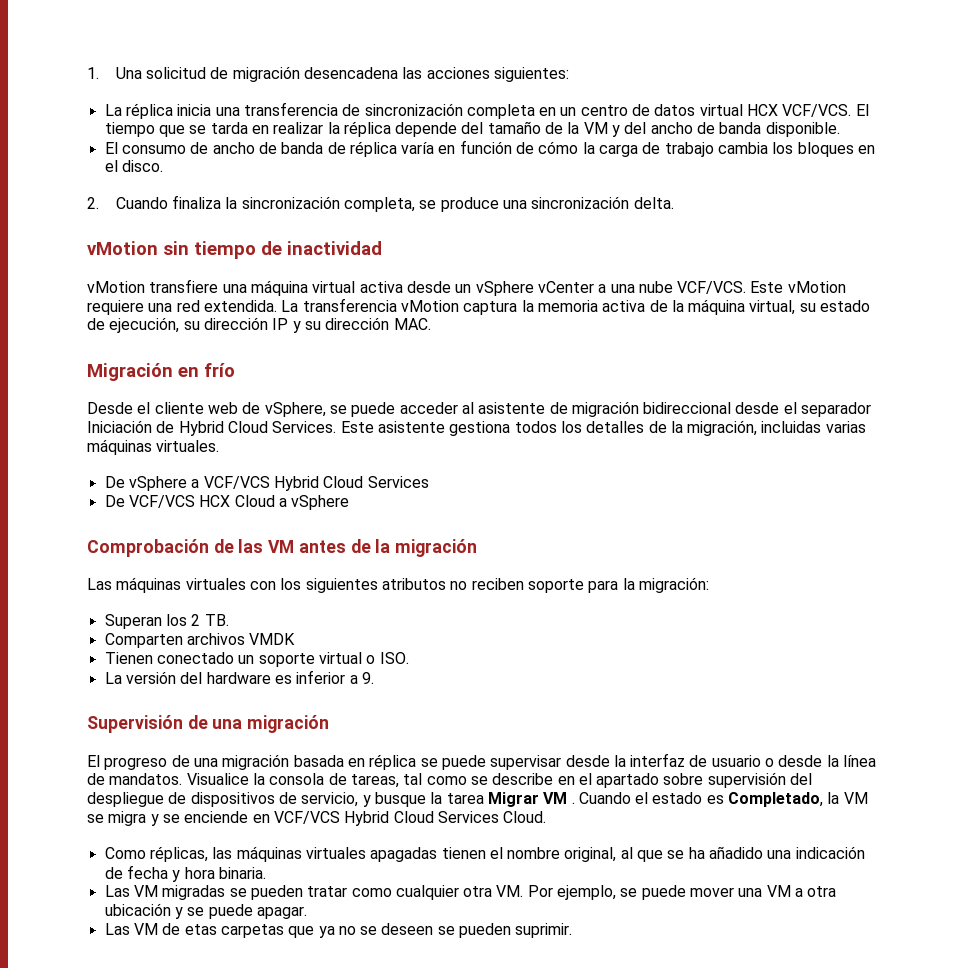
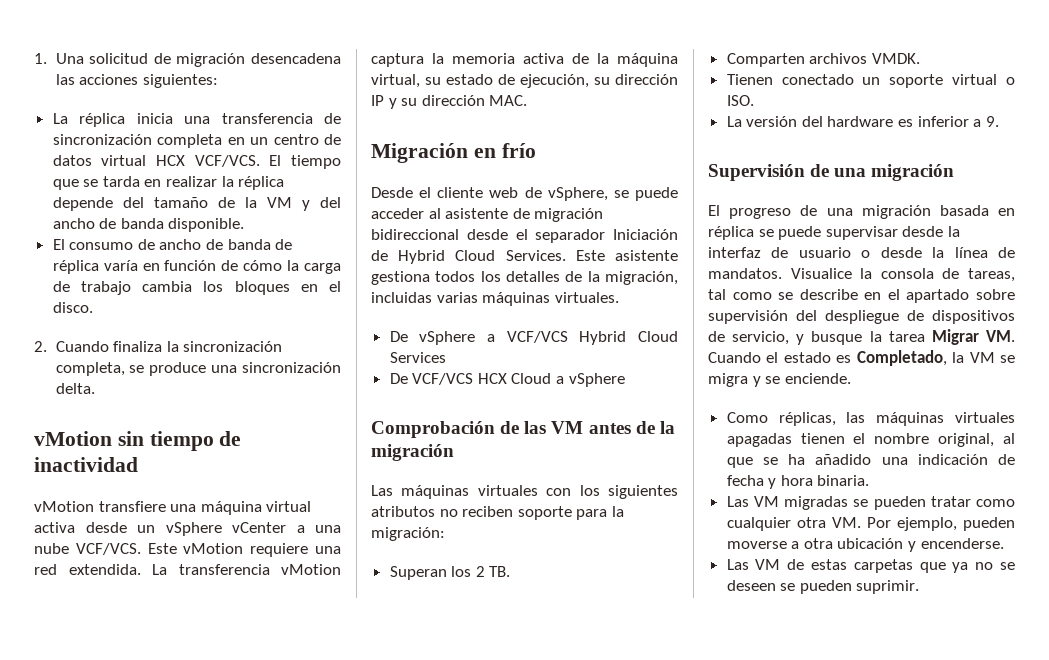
- Comparten archivos VMDK
+ Comparten archivos VMDK.
- Visualice la consola de tareas, tal como se describe en el apartado sobre supervisión del despliegue de dispositivos de servicio, y busque la tarea Migrar VM . Cuando el estado es Completado, la VM se migra y se enciende en VCF/VCS Hybrid Cloud Services Cloud.
+ Visualice la consola de tareas, tal como se describe en el apartado sobre supervisión del despliegue de dispositivos de servicio, y busque la tarea Migrar VM. Cuando el estado es Completado, la VM se migra y se enciende.
- Las VM migradas se pueden tratar como cualquier otra VM. Por ejemplo, se puede mover una VM a otra ubicación y se puede apagar.
+ Las VM migradas se pueden tratar como cualquier otra VM. Por ejemplo, pueden moverse a otra ubicación y encenderse.
- Las VM de etas carpetas que ya no se deseen se pueden suprimir.
+ Las VM de estas carpetas que ya no se deseen se pueden suprimir.

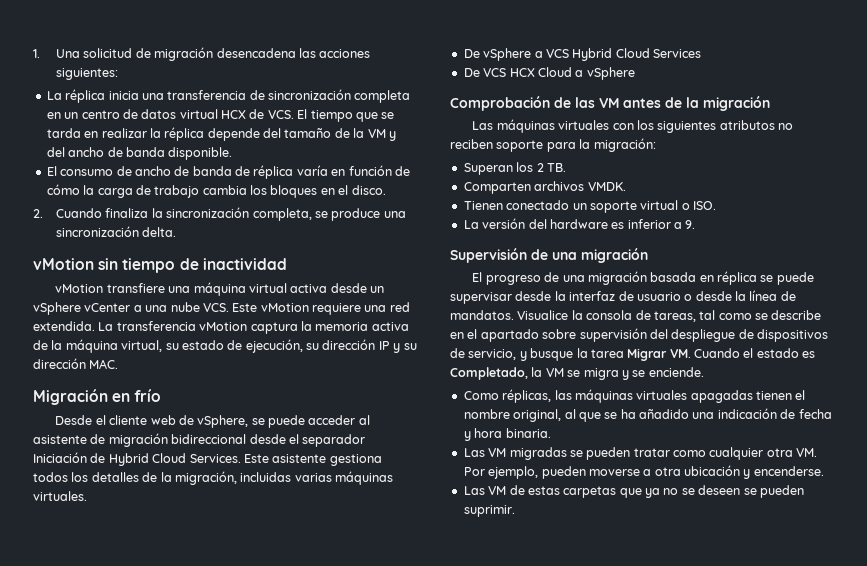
- La réplica inicia una transferencia de sincronización completa en un centro de datos virtual HCX VCF/VCS. El tiempo que se tarda en realizar la réplica depende del tamaño de la VM y del ancho de banda disponible.
+ La réplica inicia una transferencia de sincronización completa en un centro de datos virtual HCX de VCS. El tiempo que se tarda en realizar la réplica depende del tamaño de la VM y del ancho de banda disponible.
- vMotion transfiere una máquina virtual activa desde un vSphere vCenter a una nube VCF/VCS. Este vMotion requiere una red extendida.
+ vMotion transfiere una máquina virtual activa desde un vSphere vCenter a una nube VCS. Este vMotion requiere una red extendida.
- De vSphere a VCF/VCS Hybrid Cloud Services
+ De vSphere a VCS Hybrid Cloud Services
- De VCF/VCS HCX Cloud a vSphere
+ De VCS HCX Cloud a vSphere

